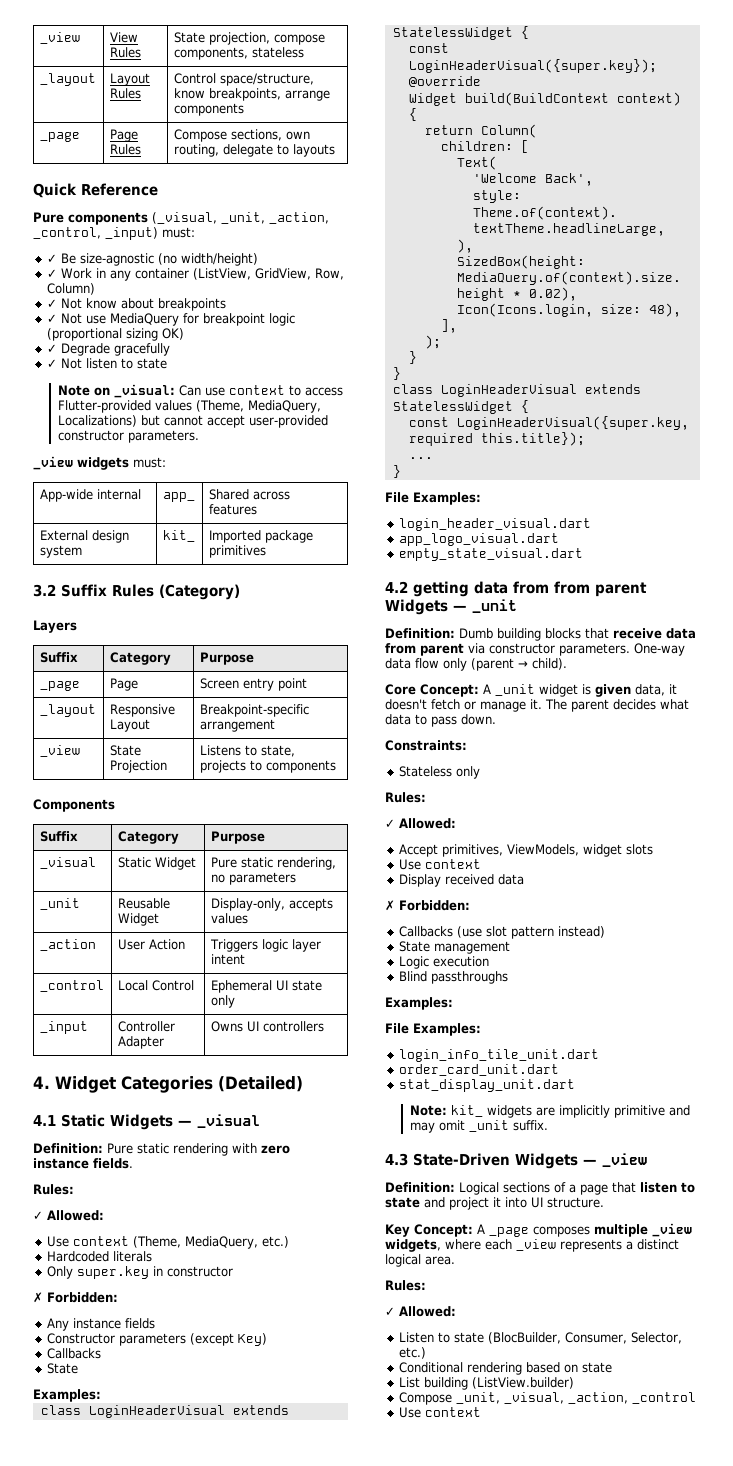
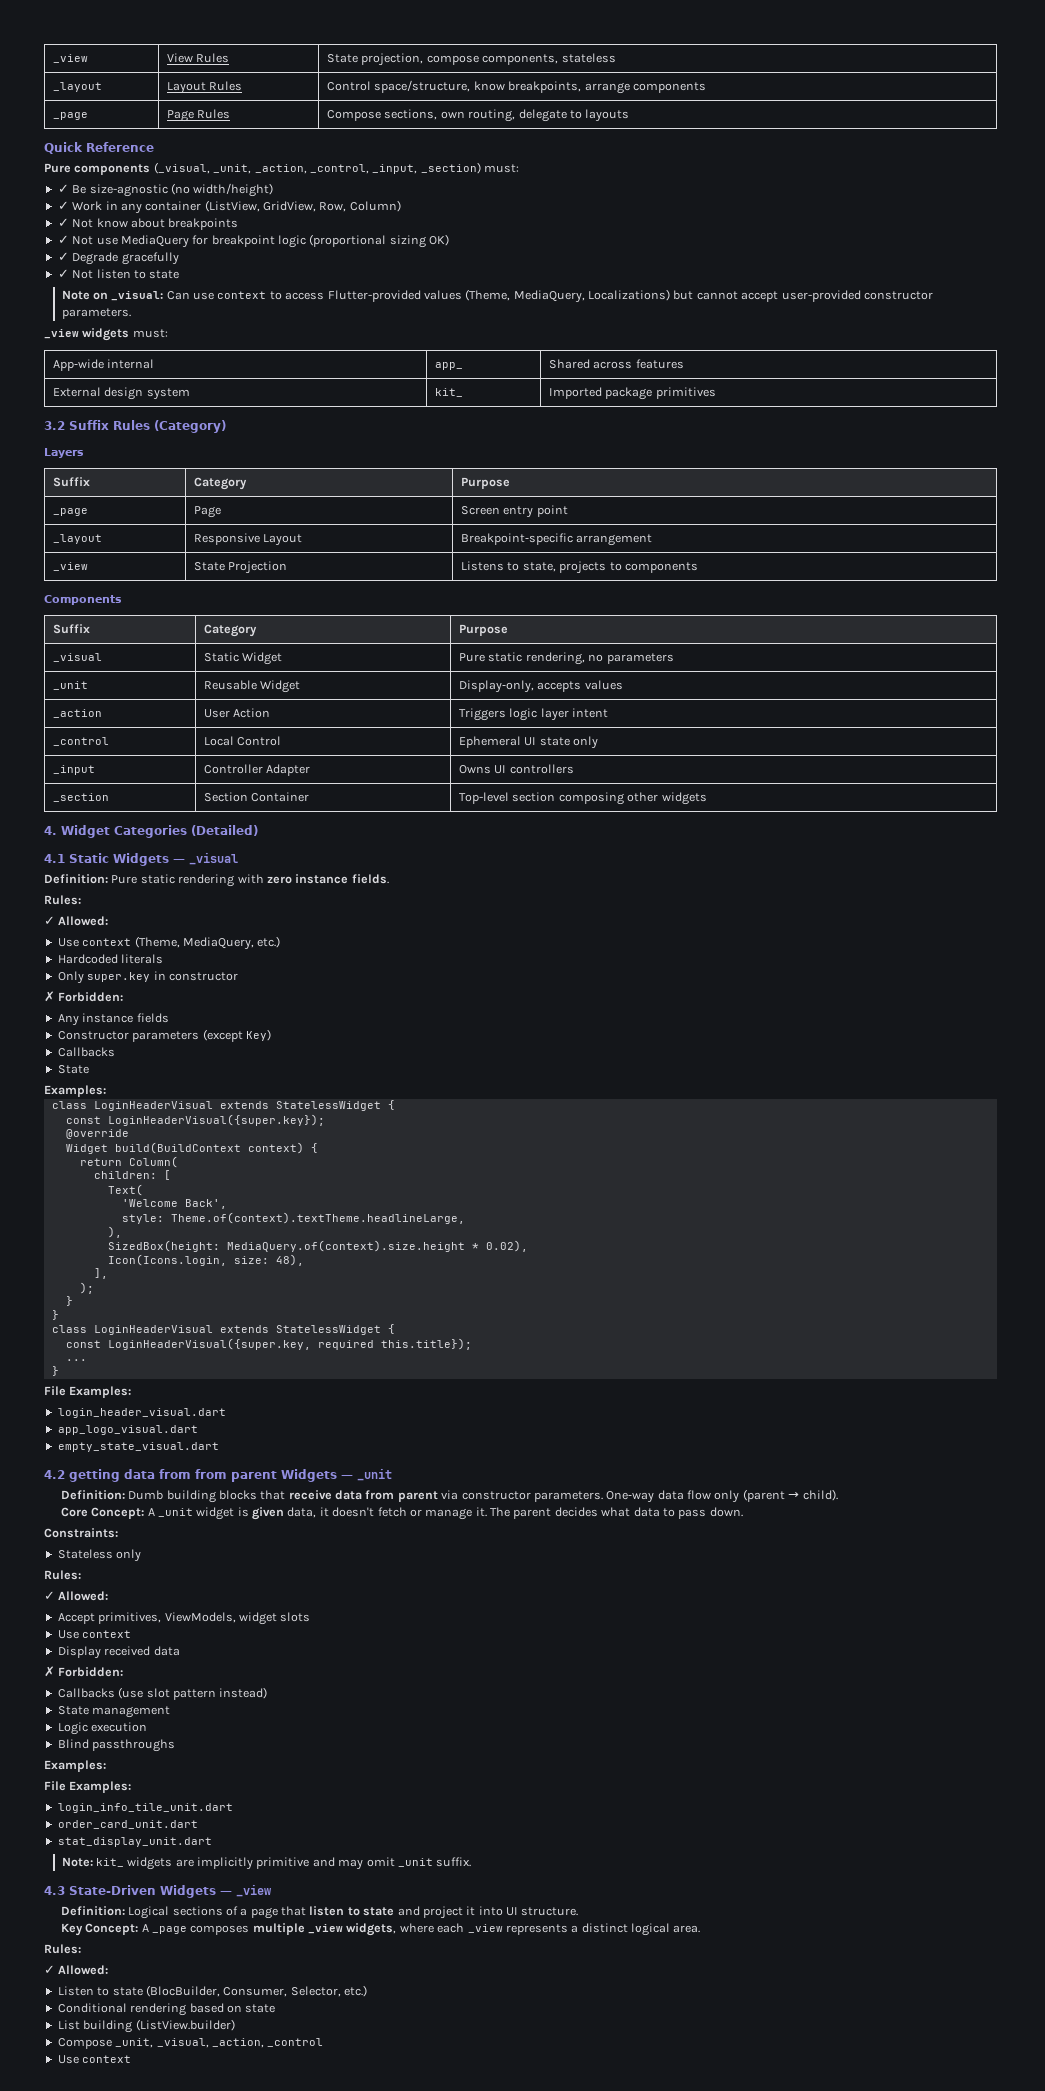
- Pure components (_visual, _unit, _action, _control, _input) must:
+ Pure components (_visual, _unit, _action, _control, _input, _section) must:
+ _section | Section Container | Top-level section composing other widgets

